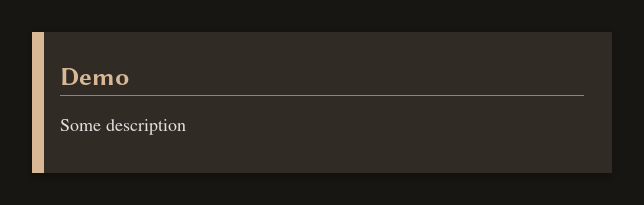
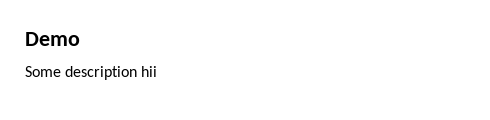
- Some description
+ Some description hii

